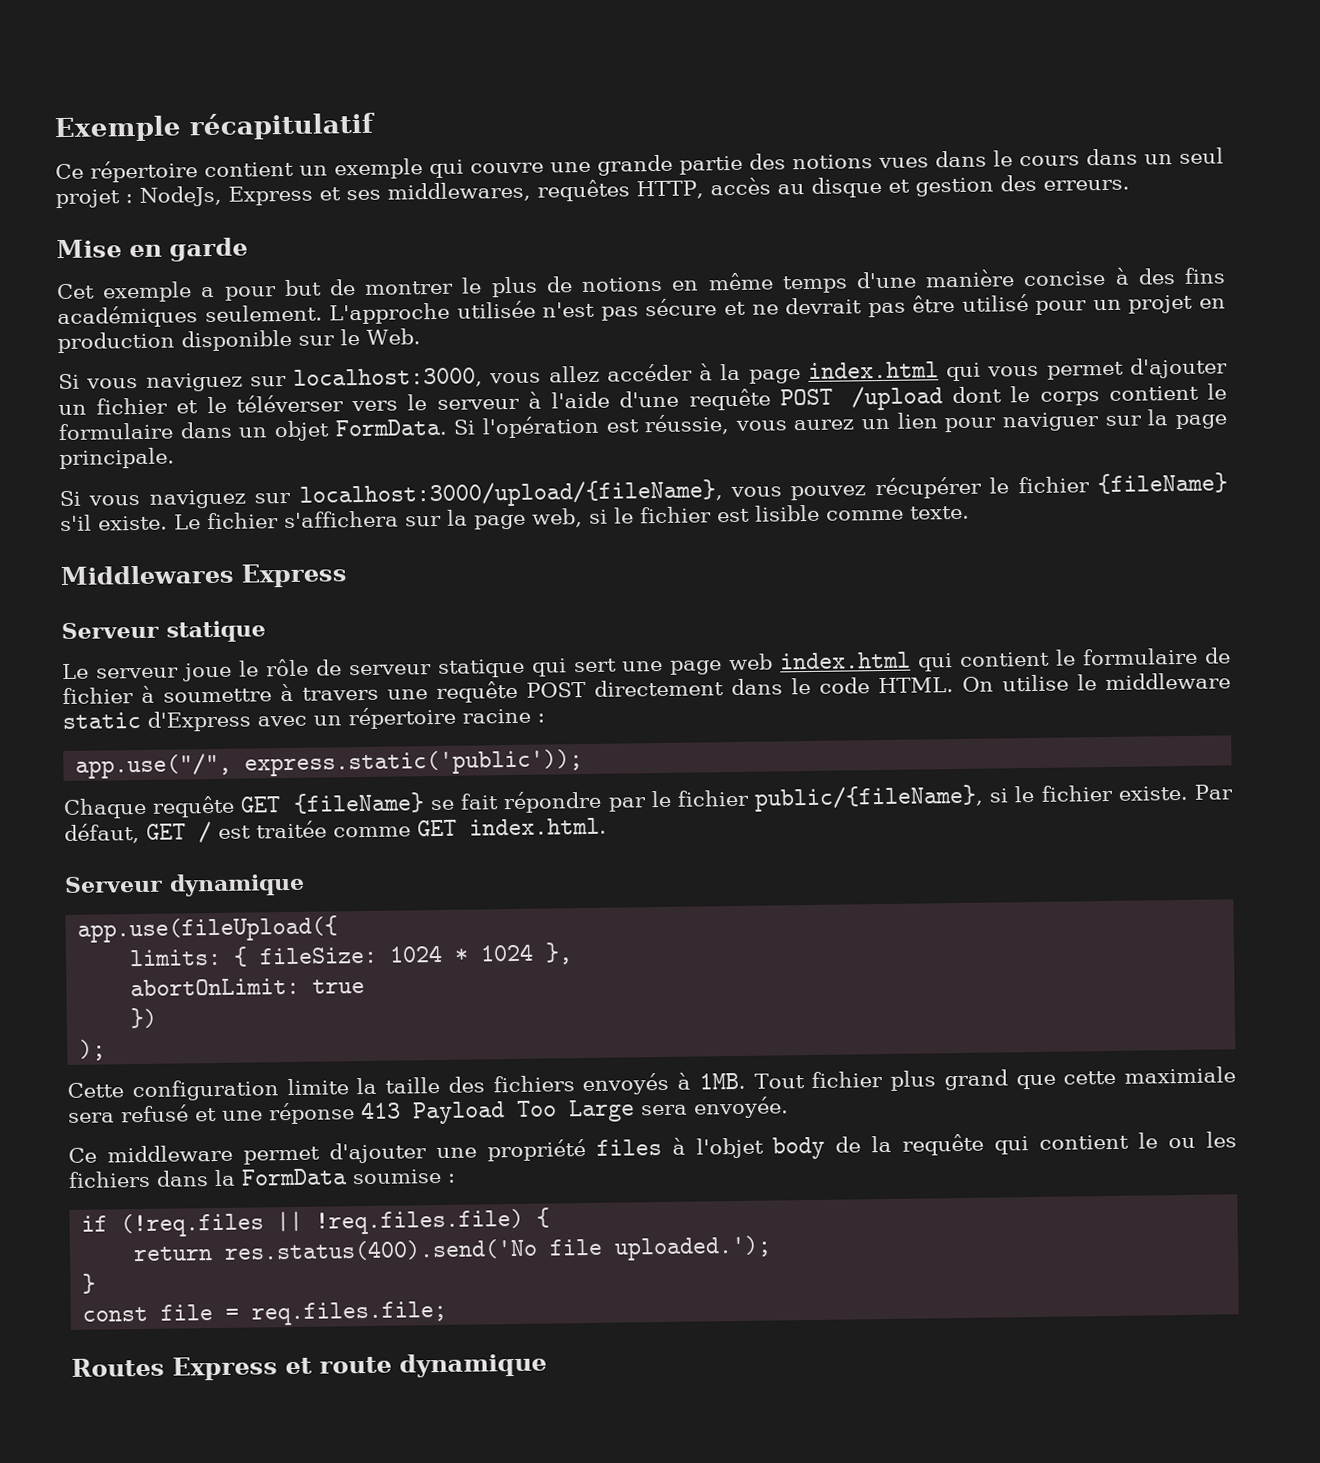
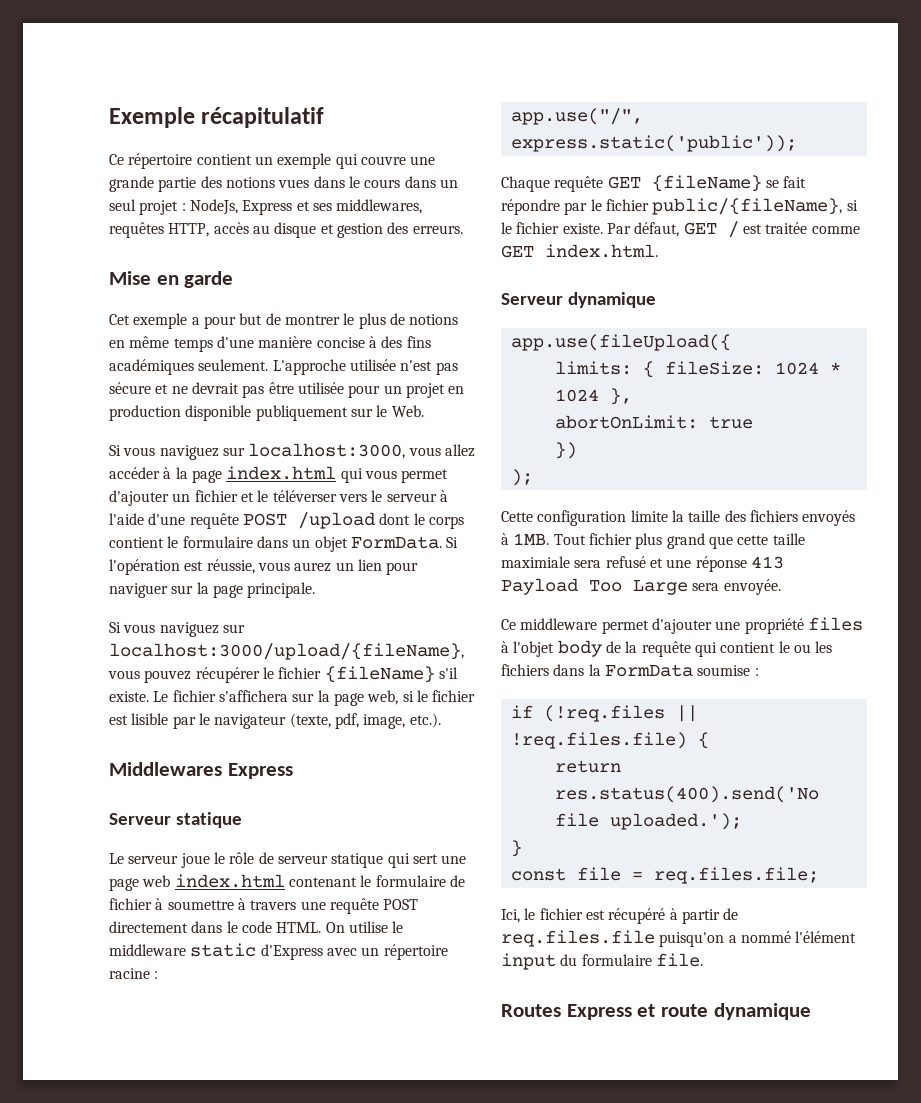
- L'approche utilisée n'est pas sécure et ne devrait pas être utilisé pour un projet en production disponible sur le Web.
+ L'approche utilisée n'est pas sécure et ne devrait pas être utilisée pour un projet en production disponible publiquement sur le Web.
- Le fichier s'affichera sur la page web, si le fichier est lisible comme texte.
+ Le fichier s'affichera sur la page web, si le fichier est lisible par le navigateur (texte, pdf, image, etc.).
- Le serveur joue le rôle de serveur statique qui sert une page web index.html qui contient le formulaire de fichier à soumettre à travers une requête POST directement dans le code HTML.
+ Le serveur joue le rôle de serveur statique qui sert une page web index.html contenant le formulaire de fichier à soumettre à travers une requête POST directement dans le code HTML.
- Tout fichier plus grand que cette maximiale sera refusé et une réponse 413 Payload Too Large sera envoyée.
+ Tout fichier plus grand que cette taille maximiale sera refusé et une réponse 413 Payload Too Large sera envoyée.
+ Ici, le fichier est récupéré à partir de req.files.file puisqu'on a nommé l'élément input du formulaire file.

